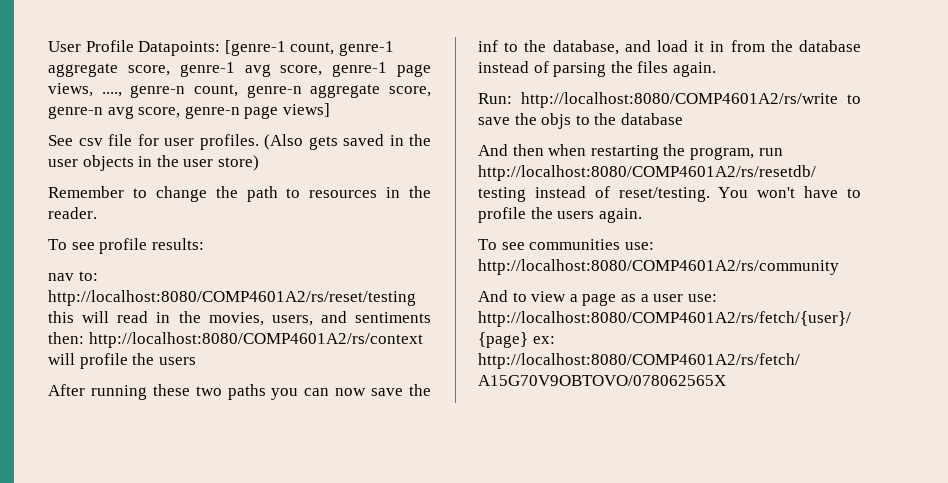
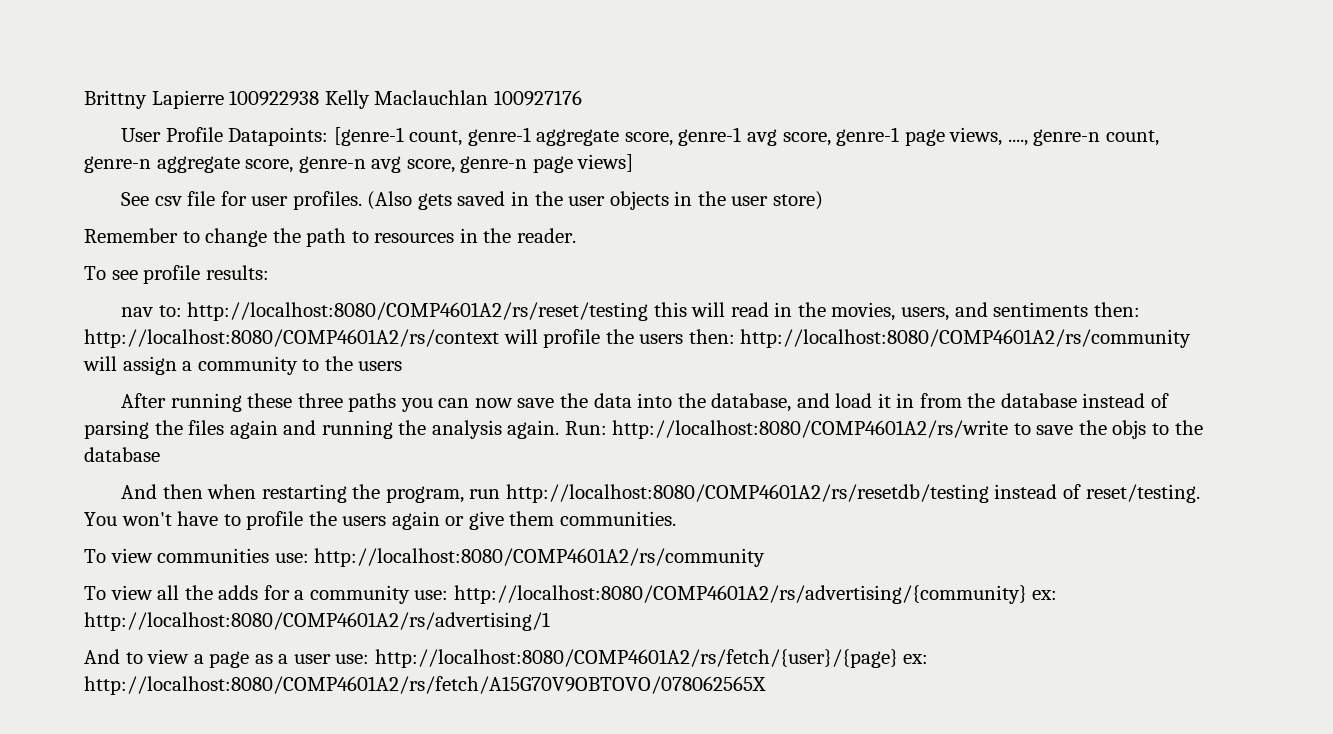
+ Brittny Lapierre 100922938 Kelly Maclauchlan 100927176
- nav to: http://localhost:8080/COMP4601A2/rs/reset/testing this will read in the movies, users, and sentiments then: http://localhost:8080/COMP4601A2/rs/context will profile the users
+ nav to: http://localhost:8080/COMP4601A2/rs/reset/testing this will read in the movies, users, and sentiments then: http://localhost:8080/COMP4601A2/rs/context will profile the users then: http://localhost:8080/COMP4601A2/rs/community will assign a community to the users
- After running these two paths you can now save the inf to the database, and load it in from the database instead of parsing the files again.
- Run: http://localhost:8080/COMP4601A2/rs/write to save the objs to the database
+ After running these three paths you can now save the data into the database, and load it in from the database instead of parsing the files again and running the analysis again. Run: http://localhost:8080/COMP4601A2/rs/write to save the objs to the database
- You won't have to profile the users again.
- To see communities use: http://localhost:8080/COMP4601A2/rs/community
+ You won't have to profile the users again or give them communities.
+ To view communities use: http://localhost:8080/COMP4601A2/rs/community
+ To view all the adds for a community use: http://localhost:8080/COMP4601A2/rs/advertising/{community} ex: http://localhost:8080/COMP4601A2/rs/advertising/1

